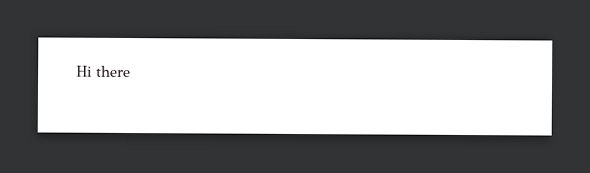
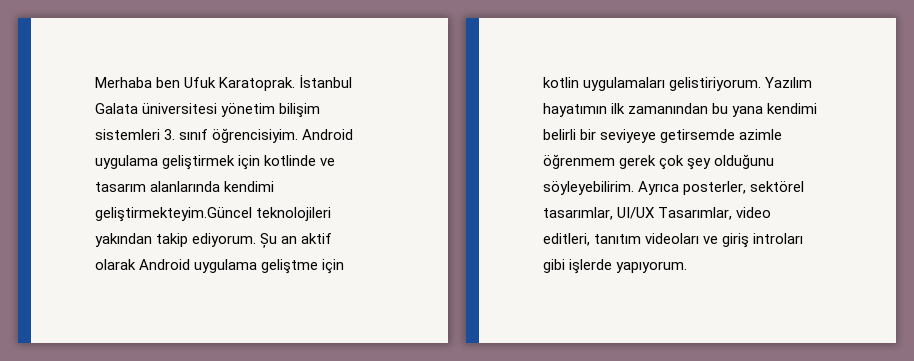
- Hi there
+ Merhaba ben Ufuk Karatoprak. İstanbul Galata üniversitesi yönetim bilişim sistemleri 3. sınıf öğrencisiyim. Android uygulama geliştirmek için kotlinde ve tasarım alanlarında kendimi geliştirmekteyim.Güncel teknolojileri yakından takip ediyorum. Șu an aktif olarak Android uygulama geliştme için kotlin uygulamaları gelistiriyorum. Yazılım hayatımın ilk zamanından bu yana kendimi belirli bir seviyeye getirsemde azimle öğrenmem gerek çok şey olduğunu söyleyebilirim. Ayrıca posterler, sektörel tasarımlar, UI/UX Tasarımlar, video editleri, tanıtım videoları ve giriş introları gibi işlerde yapıyorum.

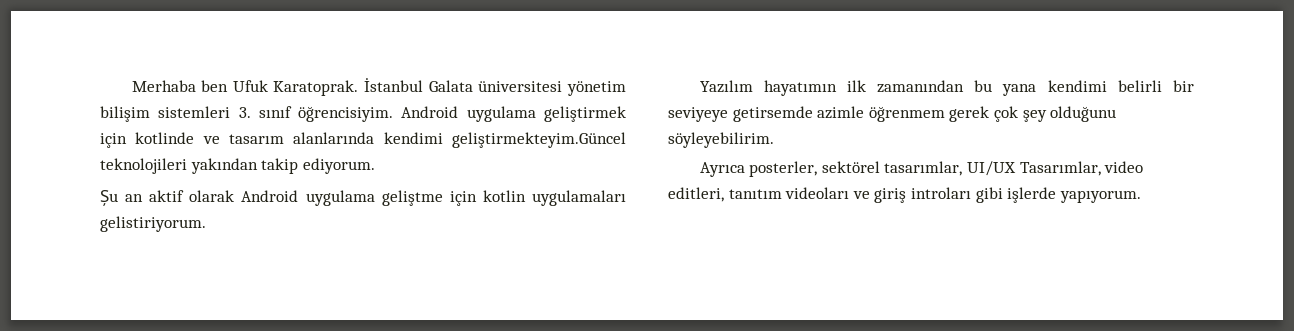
- Android uygulama geliştirmek için kotlinde ve tasarım alanlarında kendimi geliştirmekteyim.Güncel teknolojileri yakından takip ediyorum. Șu an aktif olarak Android uygulama geliştme için kotlin uygulamaları gelistiriyorum. Yazılım hayatımın ilk zamanından bu yana kendimi belirli bir seviyeye getirsemde azimle öğrenmem gerek çok şey olduğunu söyleyebilirim. Ayrıca posterler, sektörel tasarımlar, UI/UX Tasarımlar, video editleri, tanıtım videoları ve giriş introları gibi işlerde yapıyorum.
+ Android uygulama geliştirmek için kotlinde ve tasarım alanlarında kendimi geliştirmekteyim.Güncel teknolojileri yakından takip ediyorum.
+ Șu an aktif olarak Android uygulama geliştme için kotlin uygulamaları gelistiriyorum.
+ Yazılım hayatımın ilk zamanından bu yana kendimi belirli bir seviyeye getirsemde azimle öğrenmem gerek çok şey olduğunu söyleyebilirim.
+ Ayrıca posterler, sektörel tasarımlar, UI/UX Tasarımlar, video editleri, tanıtım videoları ve giriş introları gibi işlerde yapıyorum.

